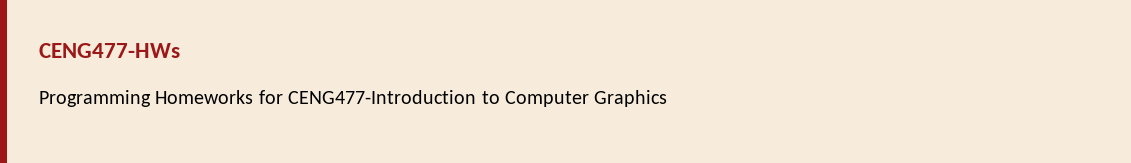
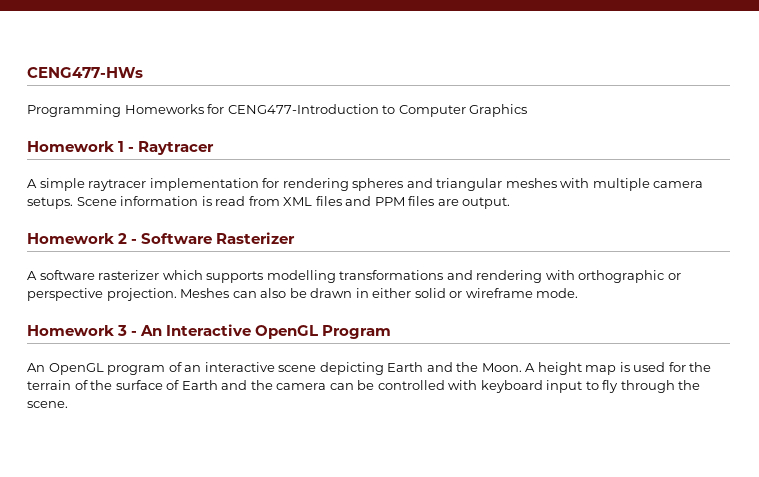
+ Homework 1 - Raytracer
+ A simple raytracer implementation for rendering spheres and triangular meshes with multiple camera setups. Scene information is read from XML files and PPM files are output.
+ Homework 2 - Software Rasterizer
+ A software rasterizer which supports modelling transformations and rendering with orthographic or perspective projection. Meshes can also be drawn in either solid or wireframe mode.
+ Homework 3 - An Interactive OpenGL Program
+ An OpenGL program of an interactive scene depicting Earth and the Moon. A height map is used for the terrain of the surface of Earth and the camera can be controlled with keyboard input to fly through the scene.

